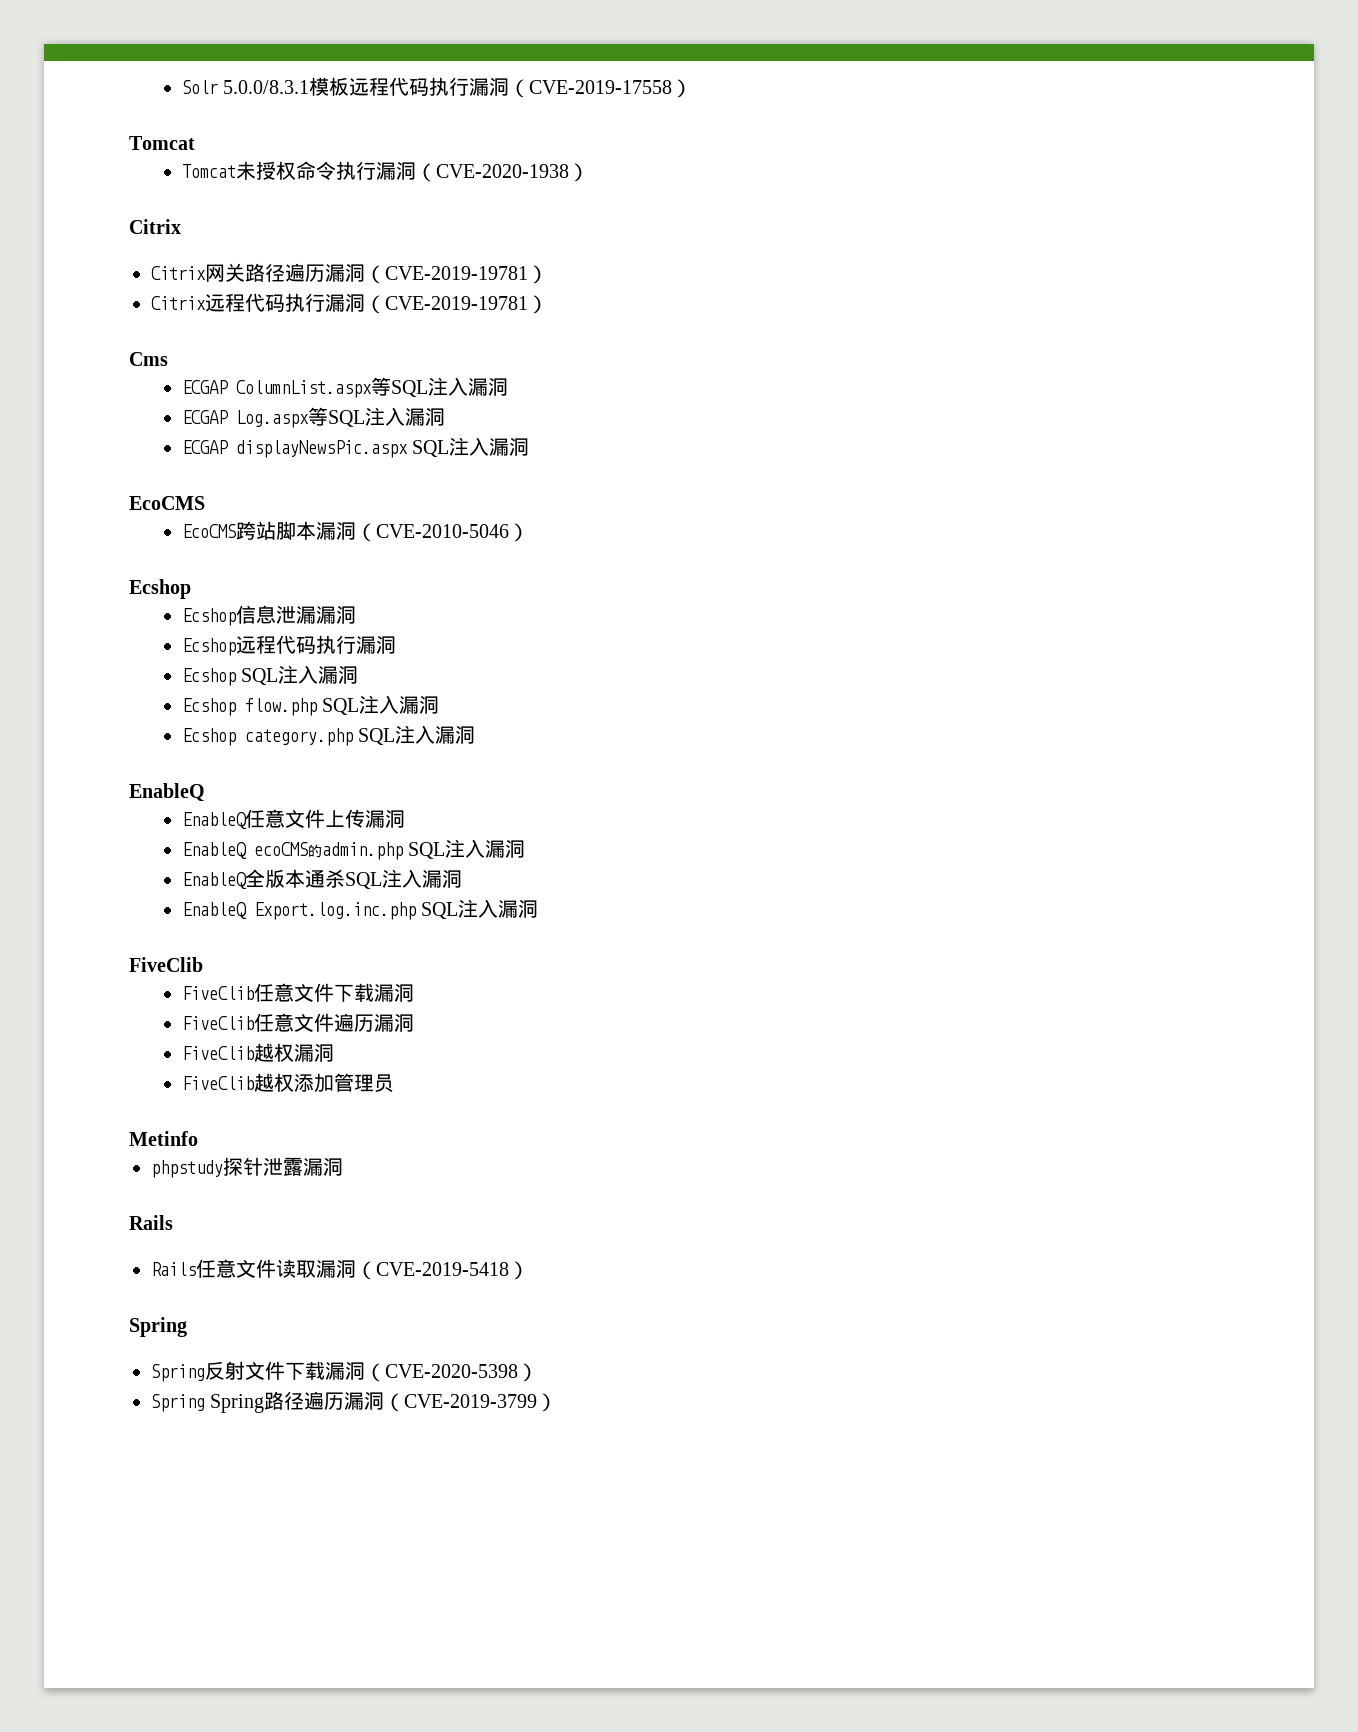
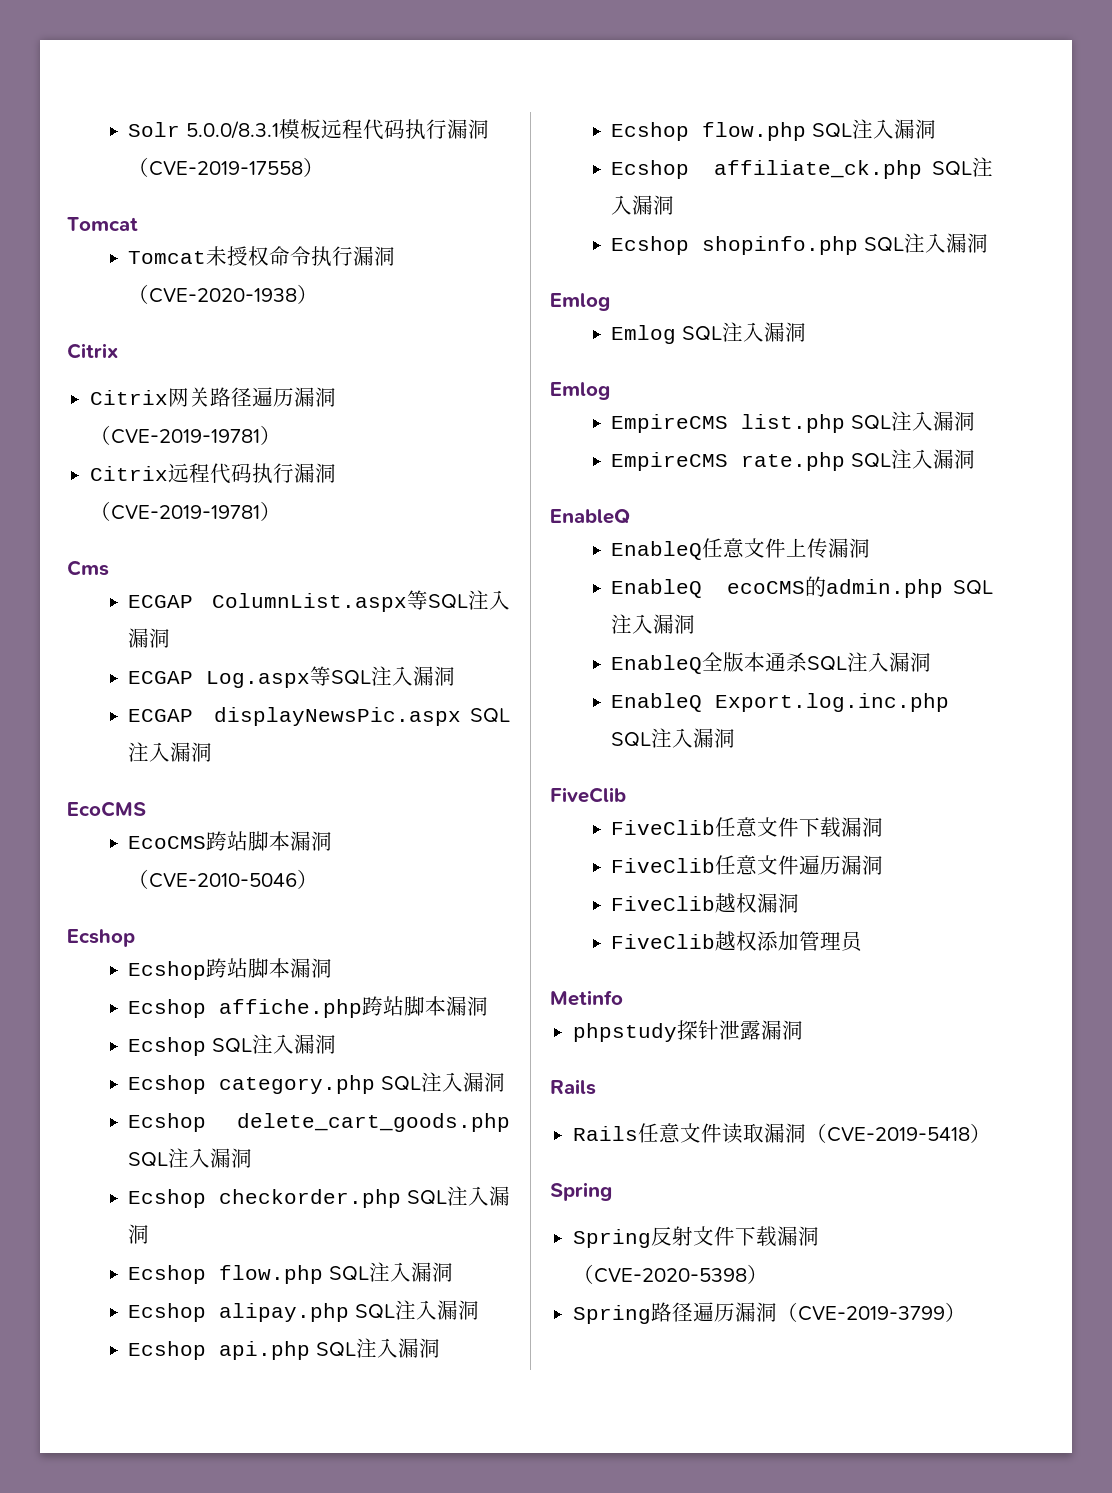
- Ecshop信息泄漏漏洞
- Ecshop远程代码执行漏洞
+ Ecshop跨站脚本漏洞
+ Ecshop affiche.php跨站脚本漏洞
+ Ecshop category.php SQL注入漏洞
+ Ecshop delete_cart_goods.php SQL注入漏洞
+ Ecshop checkorder.php SQL注入漏洞
  Ecshop flow.php SQL注入漏洞
- Ecshop category.php SQL注入漏洞
+ Ecshop alipay.php SQL注入漏洞
+ Ecshop api.php SQL注入漏洞
+ Ecshop flow.php SQL注入漏洞
+ Ecshop affiliate_ck.php SQL注入漏洞
+ Ecshop shopinfo.php SQL注入漏洞
+ Emlog
+ Emlog SQL注入漏洞
+ Emlog
+ EmpireCMS list.php SQL注入漏洞
+ EmpireCMS rate.php SQL注入漏洞
- Spring Spring路径遍历漏洞（CVE-2019-3799）
+ Spring路径遍历漏洞（CVE-2019-3799）

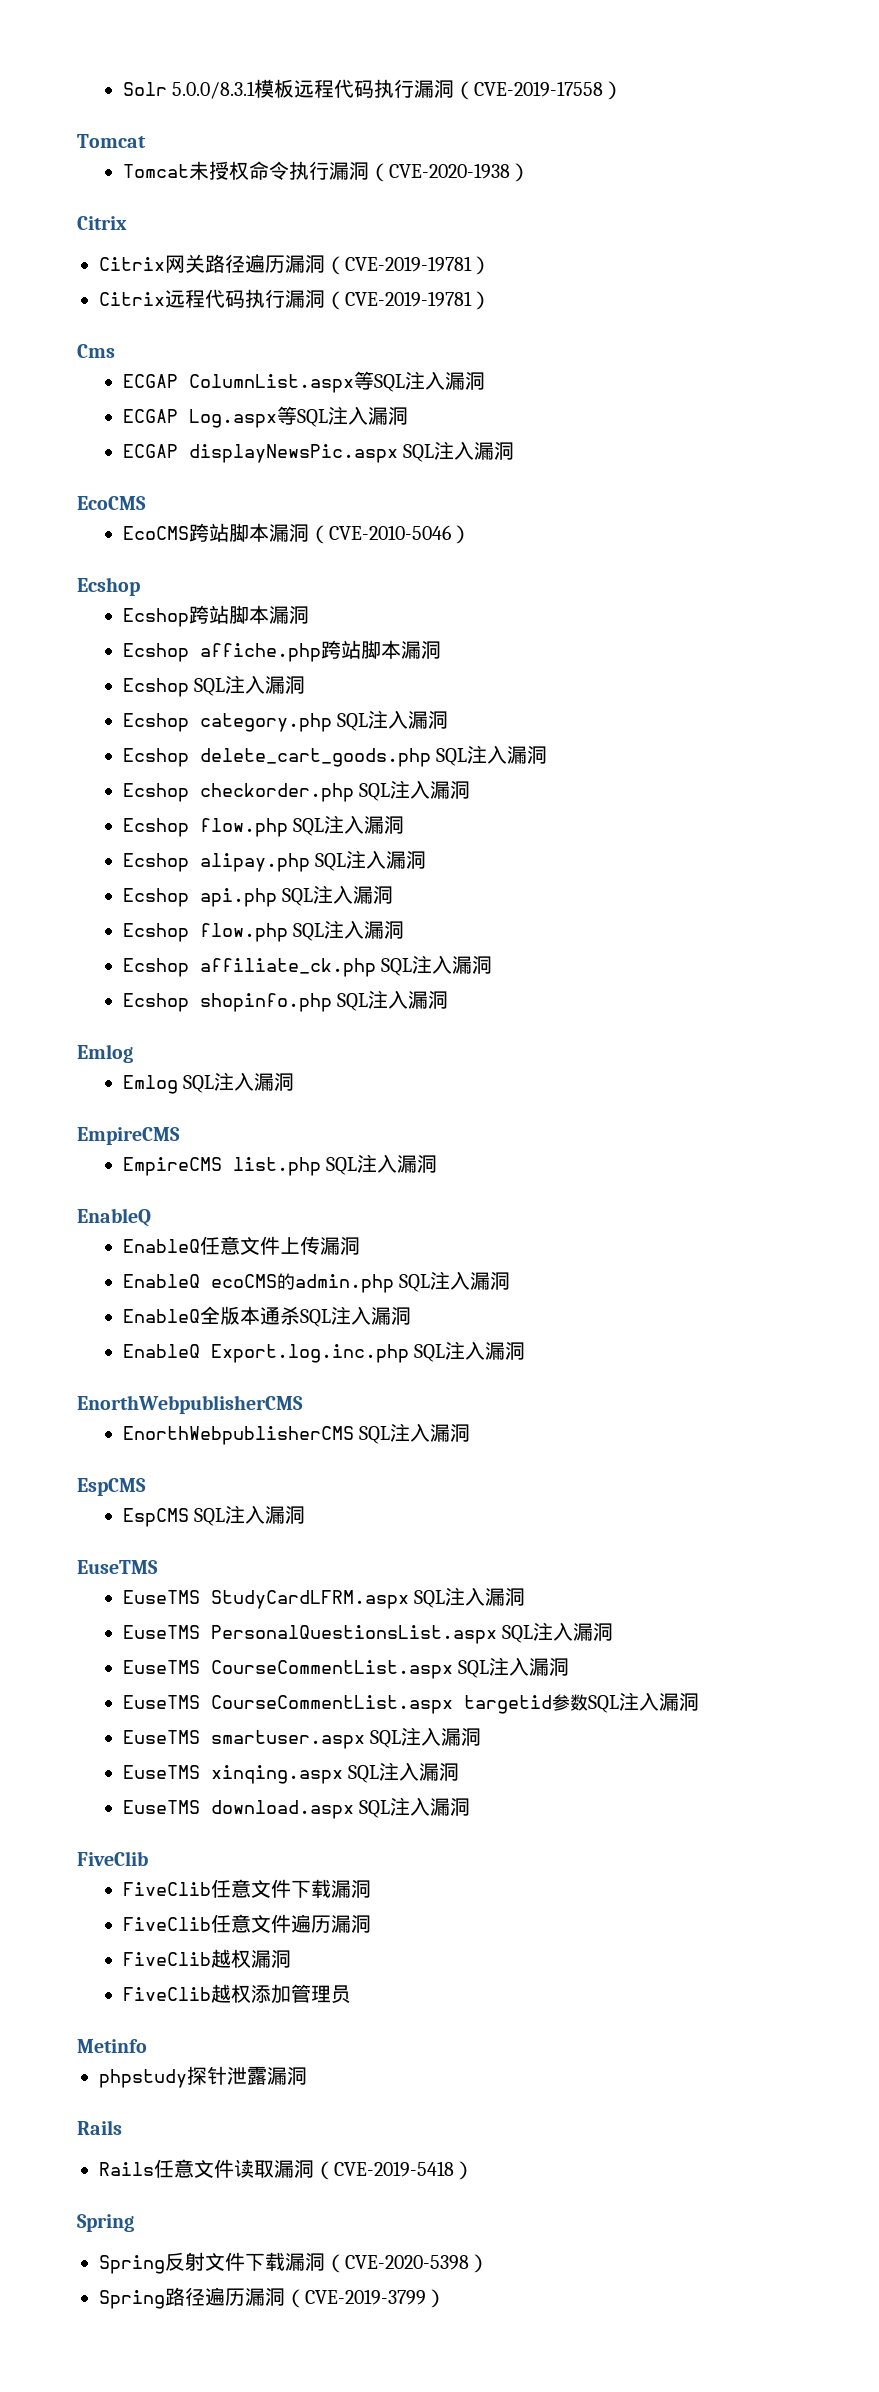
  Emlog SQL注入漏洞
- Emlog
+ EmpireCMS
- EmpireCMS rate.php SQL注入漏洞
  EnableQ Export.log.inc.php SQL注入漏洞
+ EnorthWebpublisherCMS
+ EnorthWebpublisherCMS SQL注入漏洞
+ EspCMS
+ EspCMS SQL注入漏洞
+ EuseTMS
+ EuseTMS StudyCardLFRM.aspx SQL注入漏洞
+ EuseTMS PersonalQuestionsList.aspx SQL注入漏洞
+ EuseTMS CourseCommentList.aspx SQL注入漏洞
+ EuseTMS CourseCommentList.aspx targetid参数SQL注入漏洞
+ EuseTMS smartuser.aspx SQL注入漏洞
+ EuseTMS xinqing.aspx SQL注入漏洞
+ EuseTMS download.aspx SQL注入漏洞

